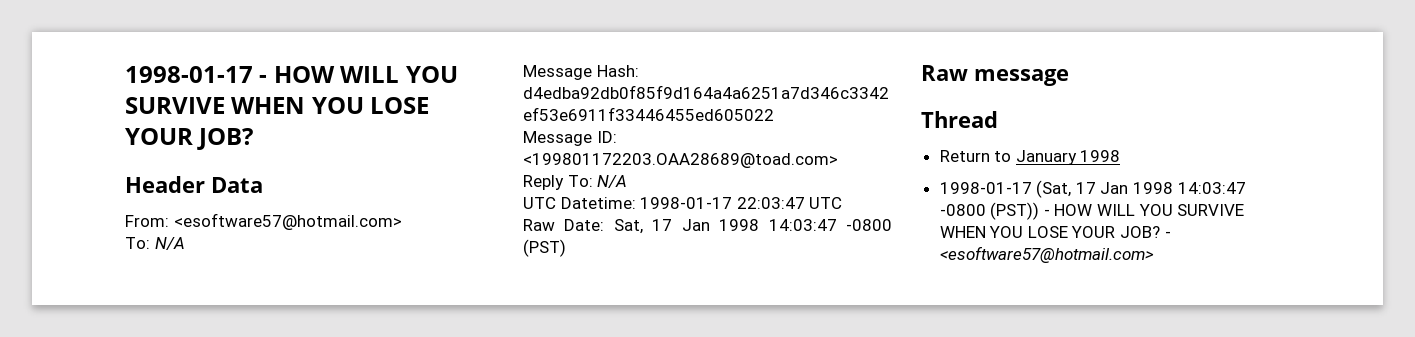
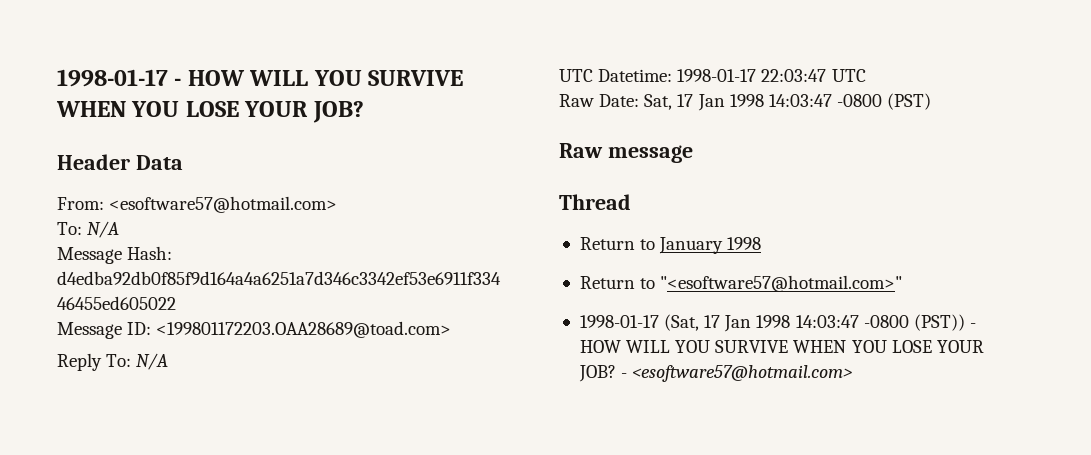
+ Return to "<esoftware57@hotmail.com>"

